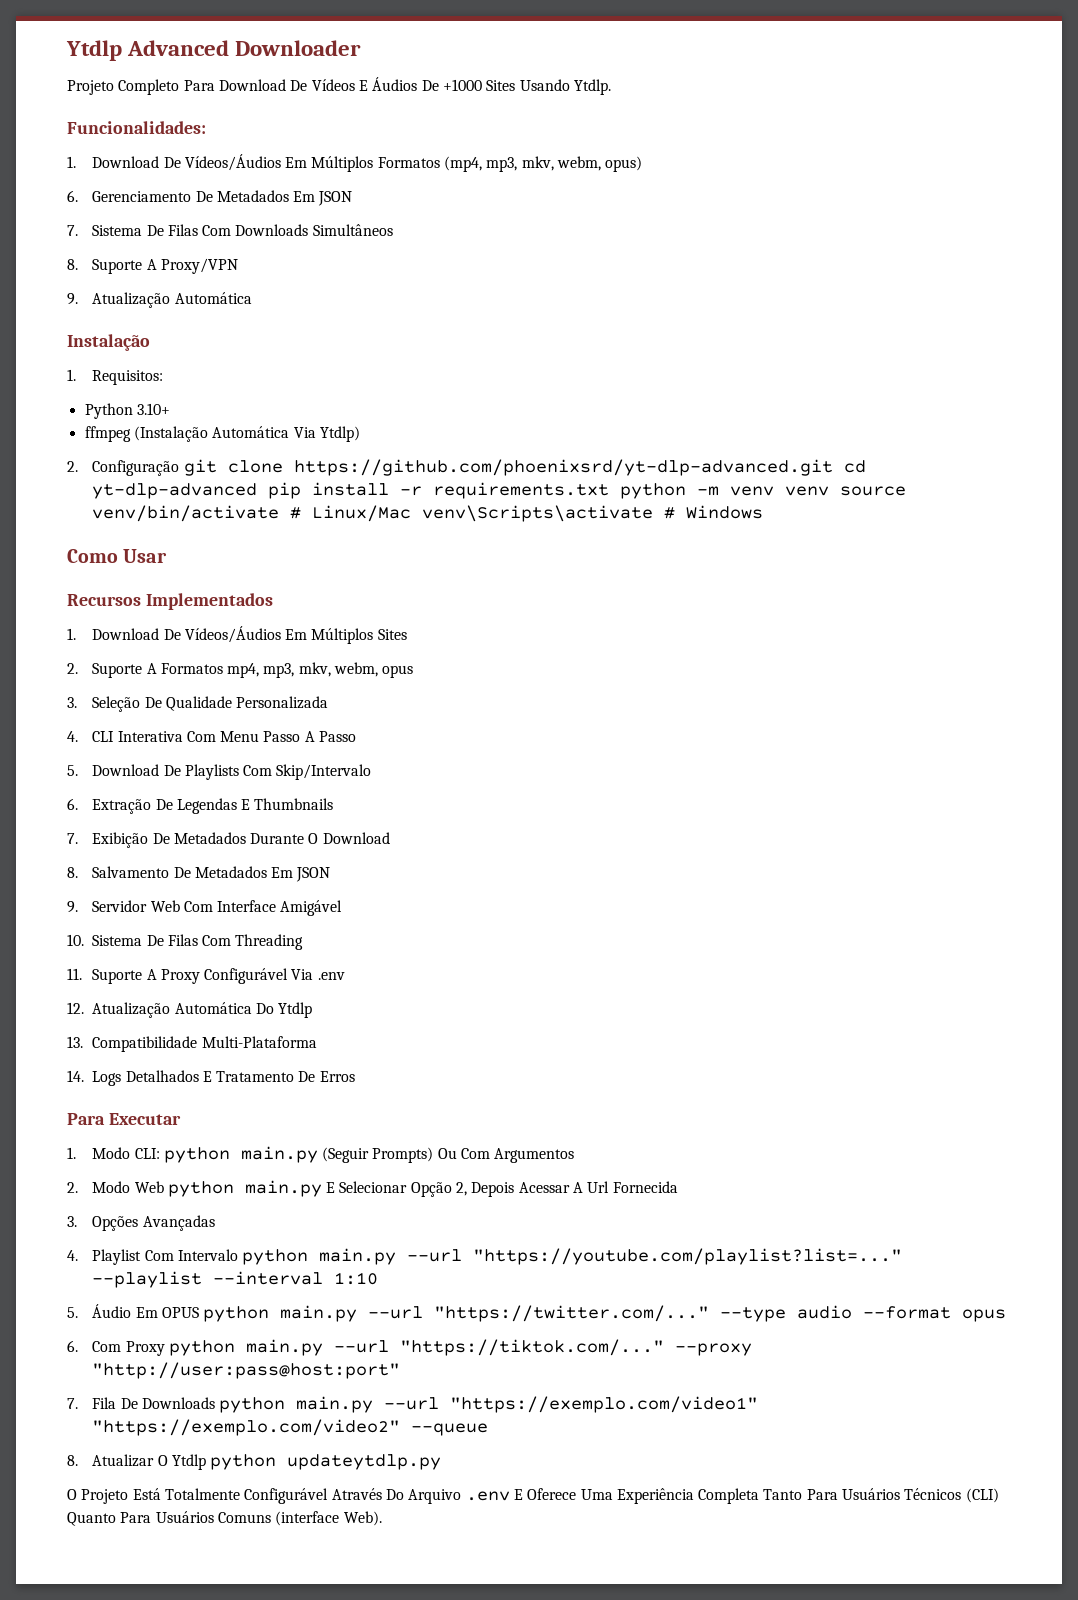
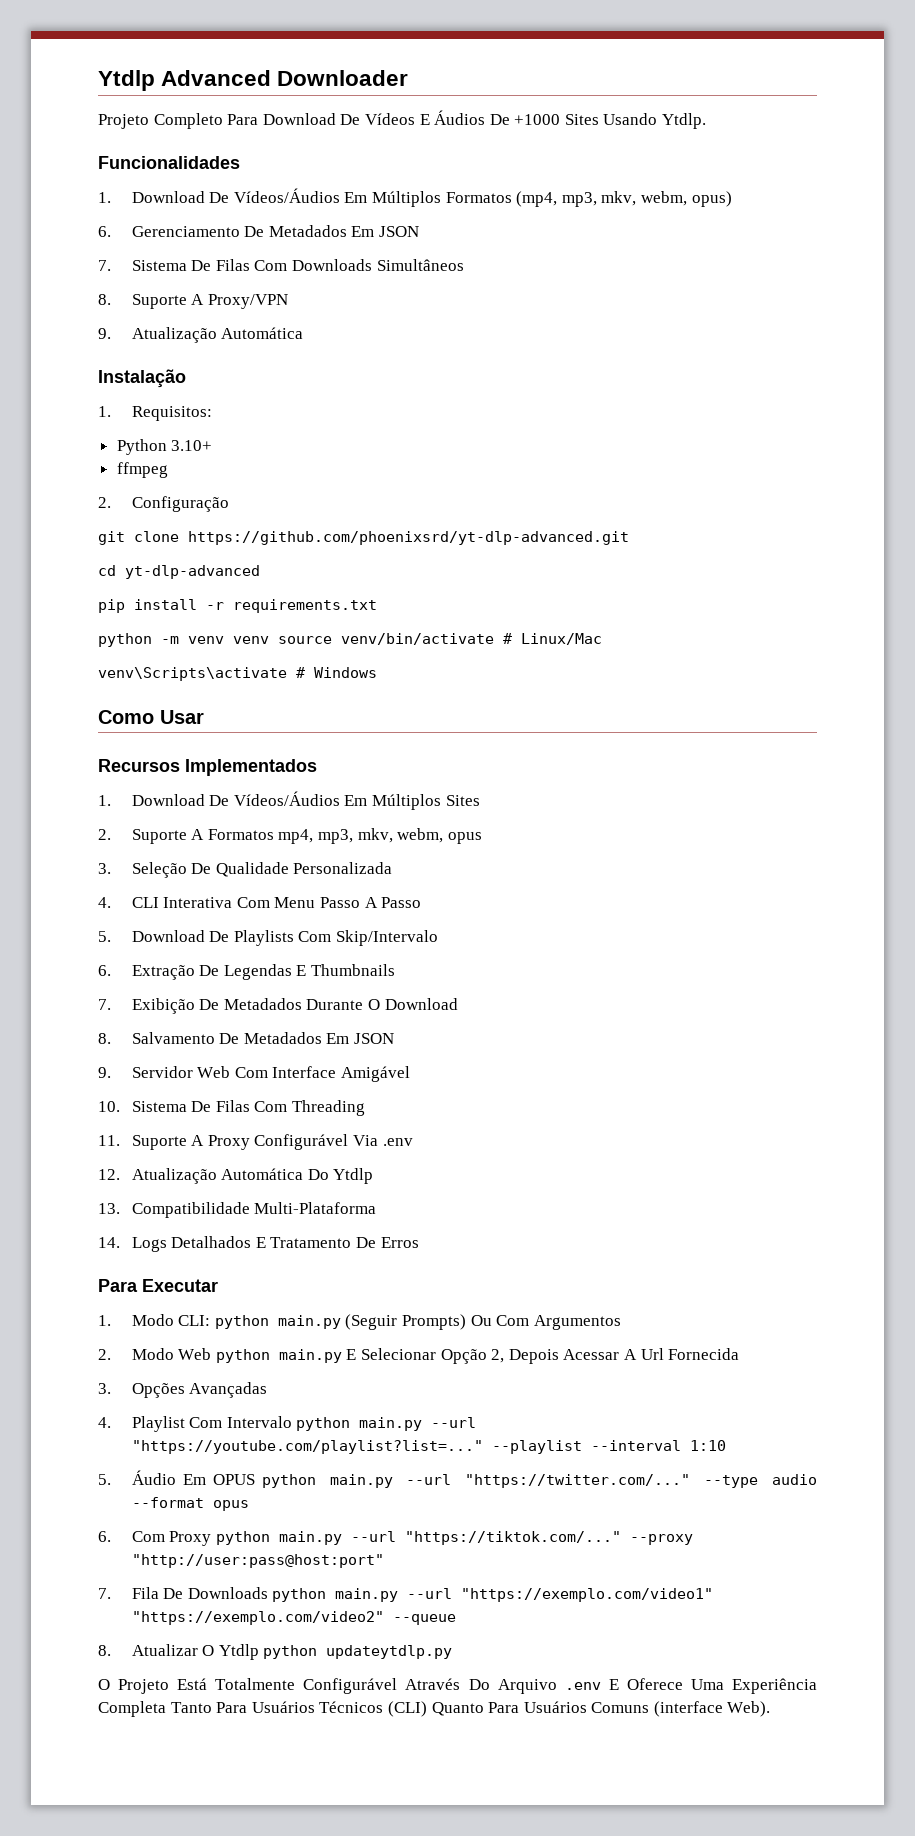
- Funcionalidades:
+ Funcionalidades
- ffmpeg (Instalação Automática Via Ytdlp)
+ ffmpeg
- 2. Configuração git clone https://github.com/phoenixsrd/yt-dlp-advanced.git cd yt-dlp-advanced pip install -r requirements.txt python -m venv venv source venv/bin/activate # Linux/Mac venv\Scripts\activate # Windows
+ 2. Configuração
+ git clone https://github.com/phoenixsrd/yt-dlp-advanced.git
+ cd yt-dlp-advanced
+ pip install -r requirements.txt
+ python -m venv venv source venv/bin/activate # Linux/Mac
+ venv\Scripts\activate # Windows

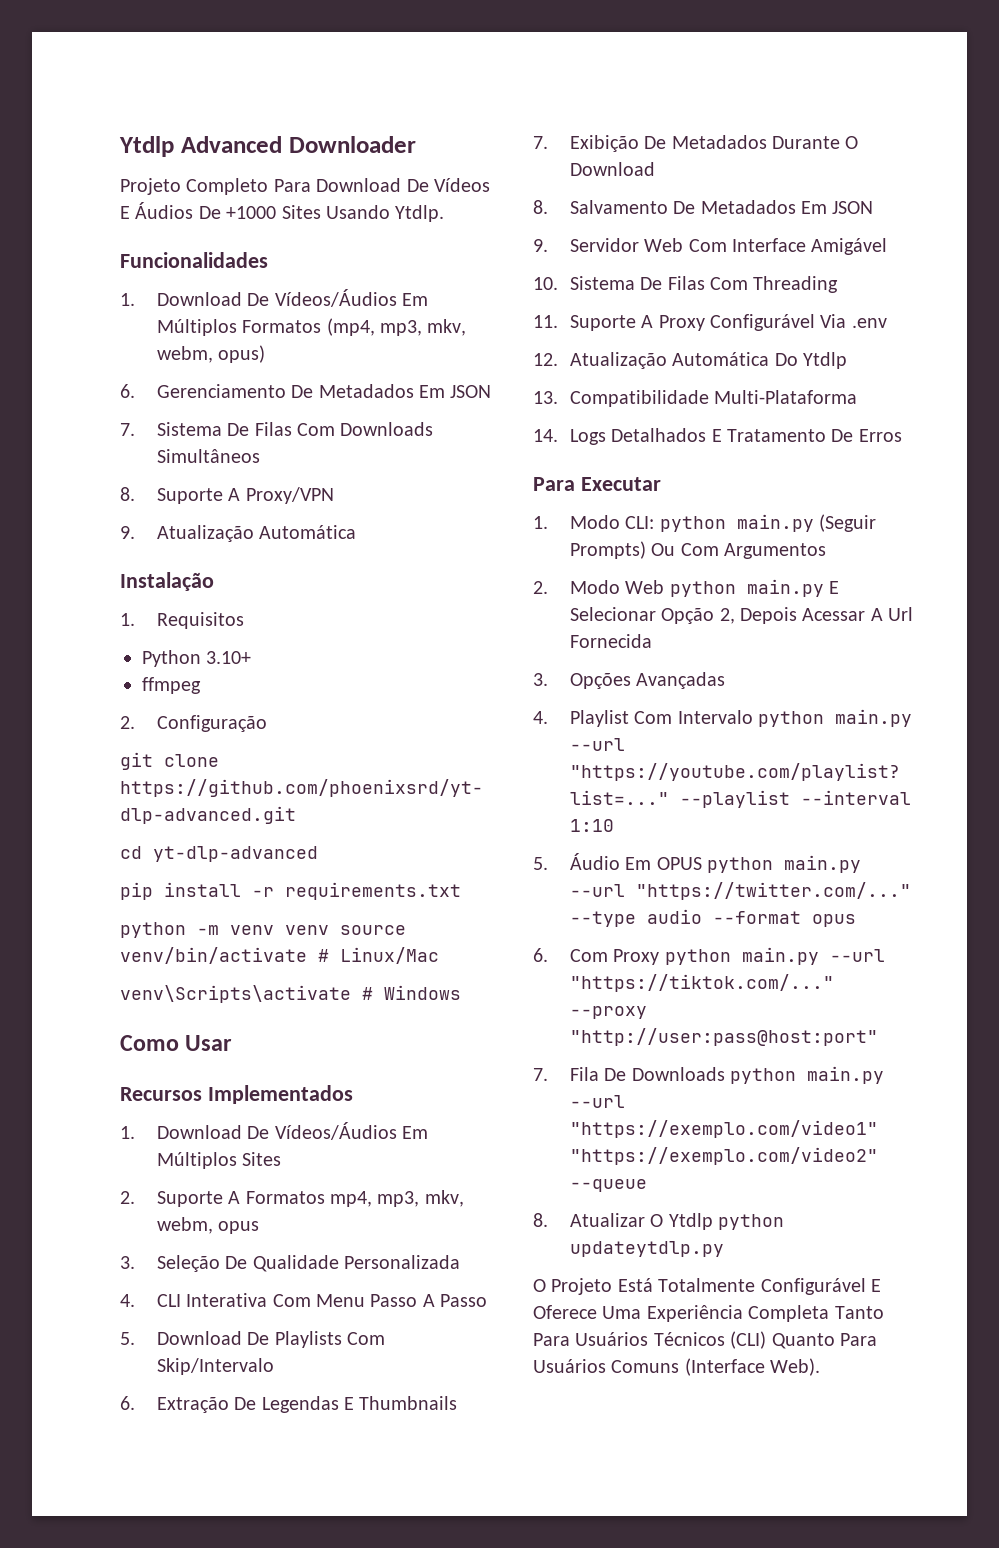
- 1. Requisitos:
+ 1. Requisitos
- O Projeto Está Totalmente Configurável Através Do Arquivo .env E Oferece Uma Experiência Completa Tanto Para Usuários Técnicos (CLI) Quanto Para Usuários Comuns (interface Web).
+ O Projeto Está Totalmente Configurável E Oferece Uma Experiência Completa Tanto Para Usuários Técnicos (CLI) Quanto Para Usuários Comuns (Interface Web).

